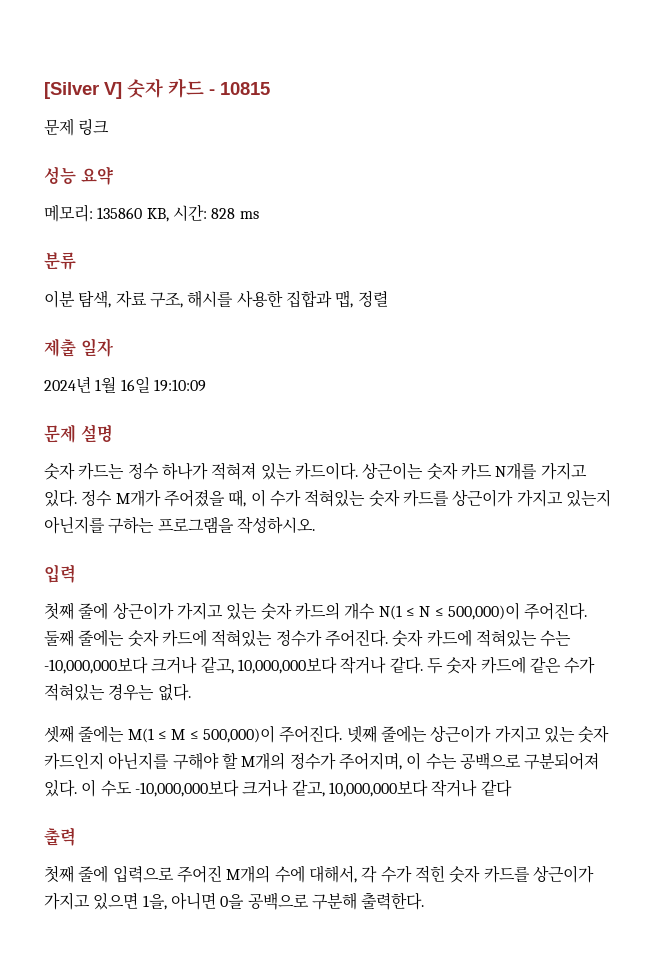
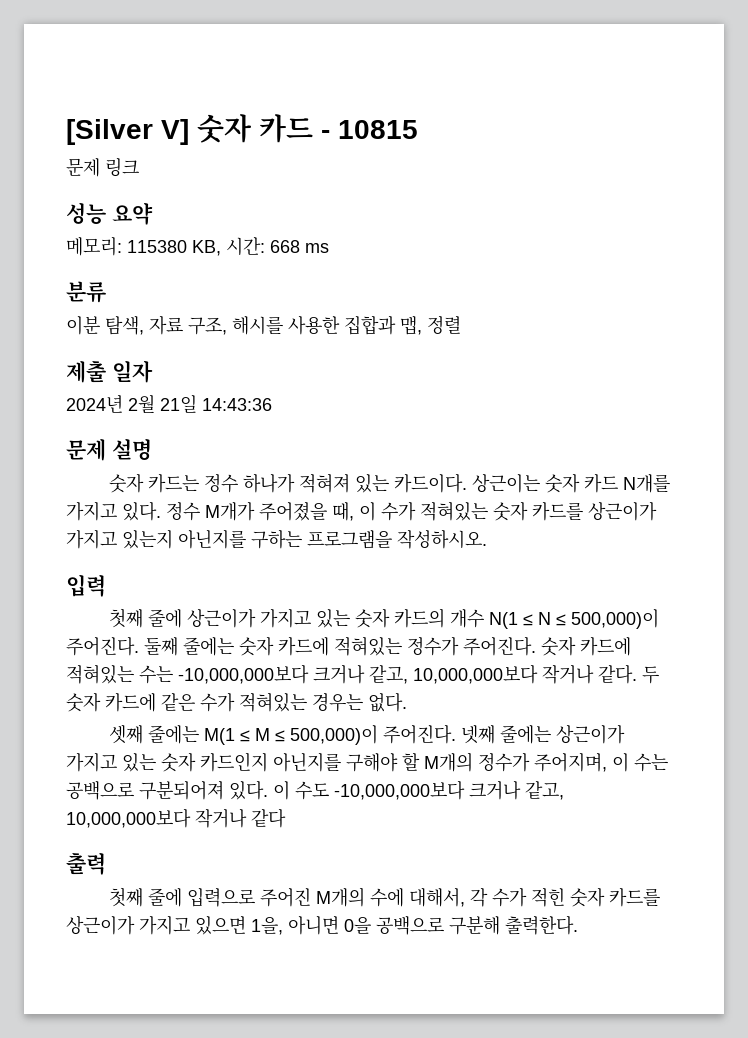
- 메모리: 135860 KB, 시간: 828 ms
+ 메모리: 115380 KB, 시간: 668 ms
- 2024년 1월 16일 19:10:09
+ 2024년 2월 21일 14:43:36

